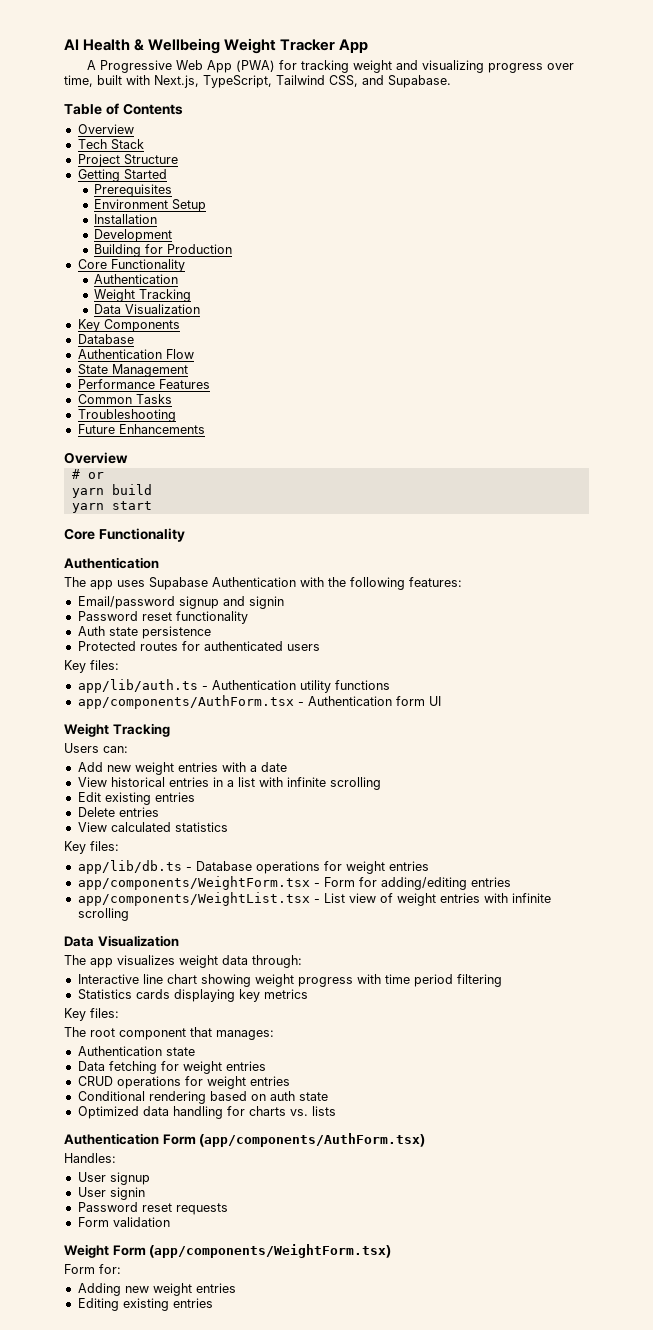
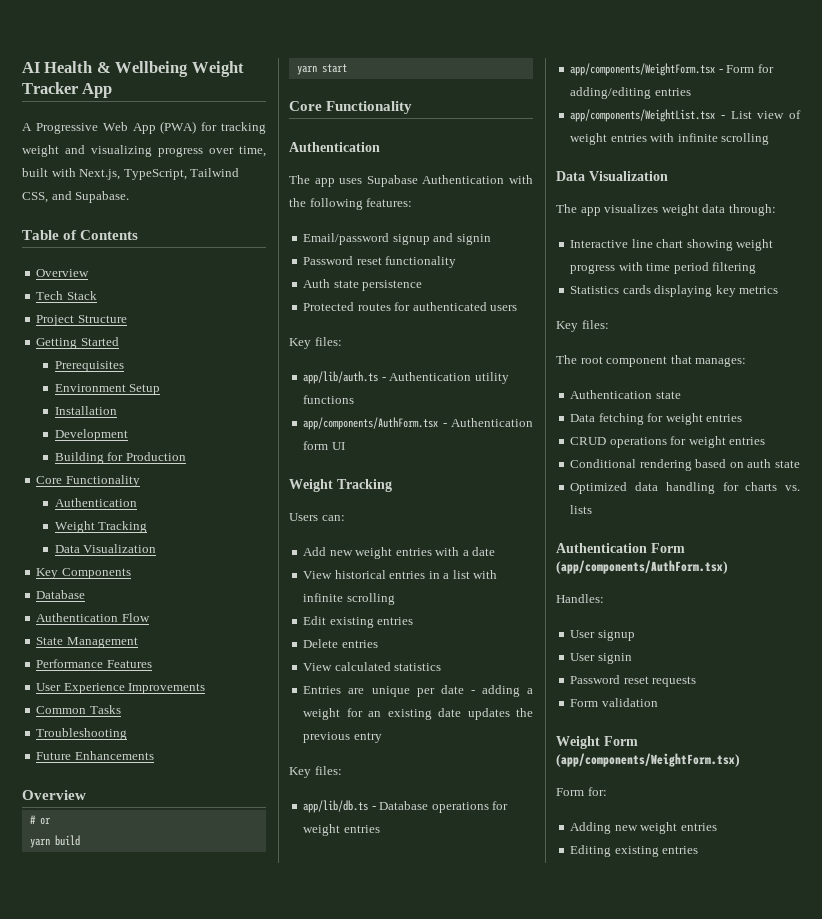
+ User Experience Improvements
+ Entries are unique per date - adding a weight for an existing date updates the previous entry

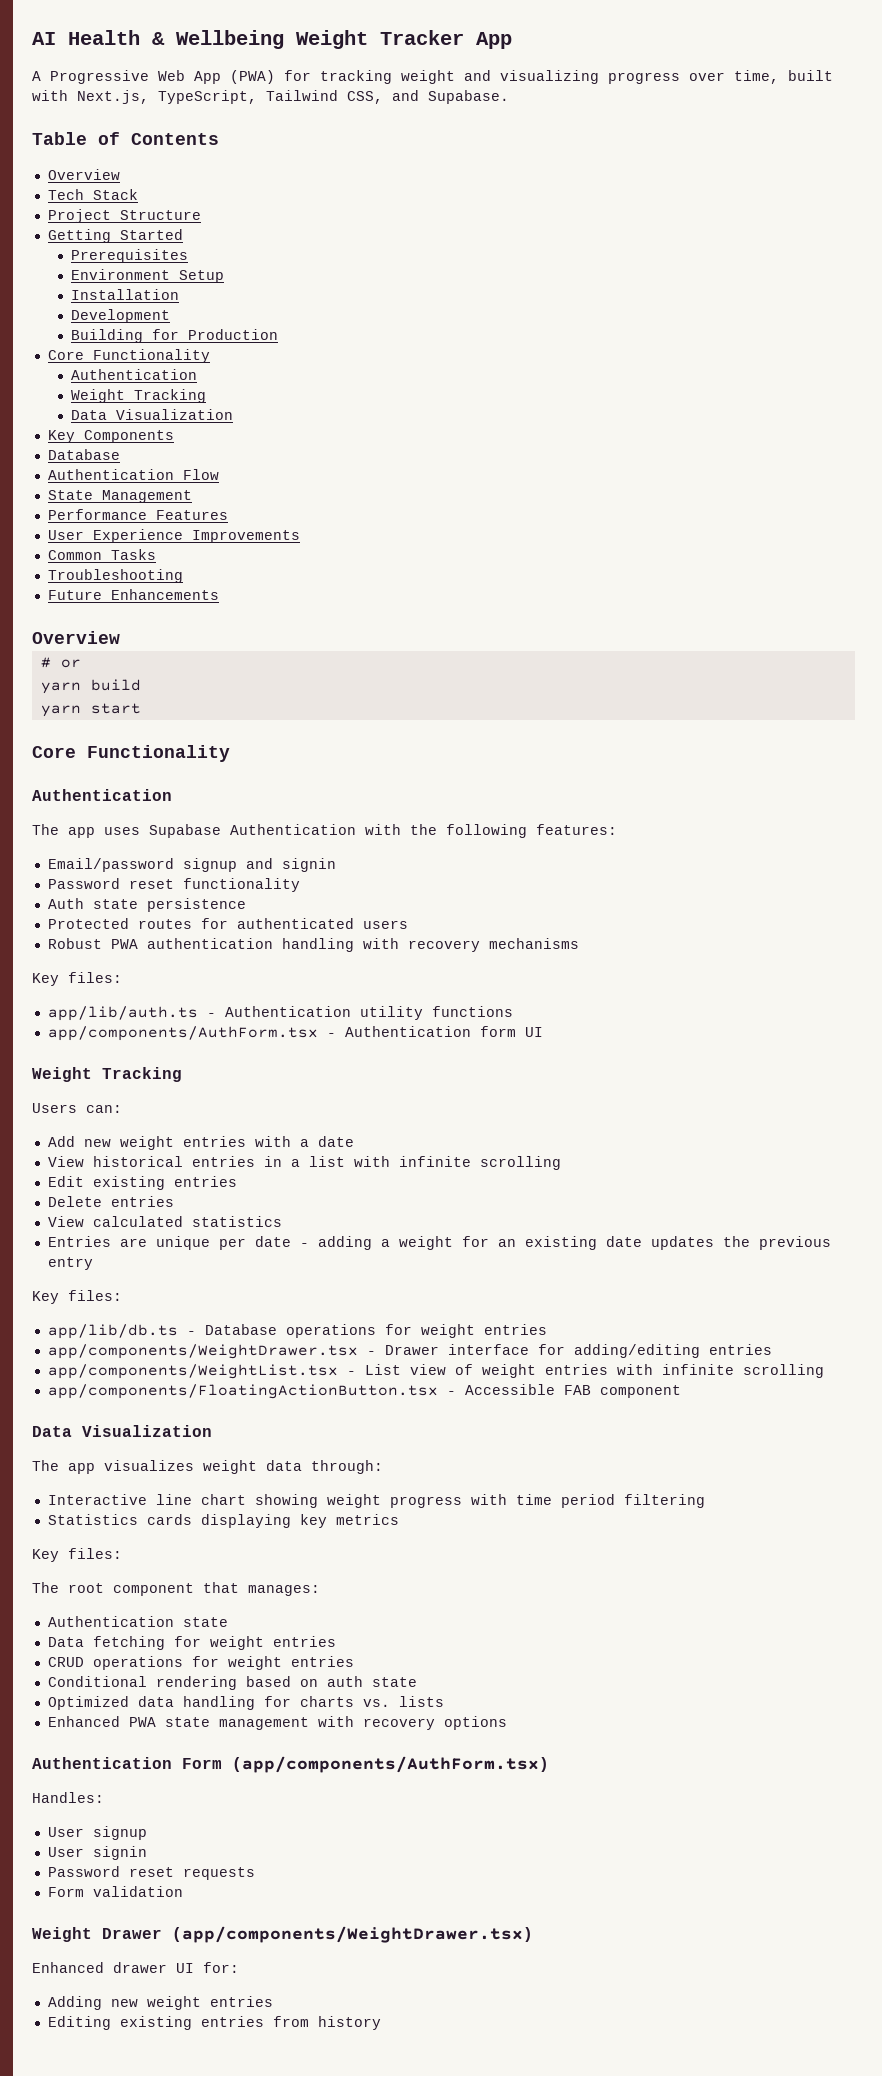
+ Robust PWA authentication handling with recovery mechanisms
- app/components/WeightForm.tsx - Form for adding/editing entries
+ app/components/WeightDrawer.tsx - Drawer interface for adding/editing entries
+ app/components/FloatingActionButton.tsx - Accessible FAB component
+ Enhanced PWA state management with recovery options
- Weight Form (app/components/WeightForm.tsx)
- Form for:
+ Weight Drawer (app/components/WeightDrawer.tsx)
+ Enhanced drawer UI for:
- Editing existing entries
+ Editing existing entries from history

